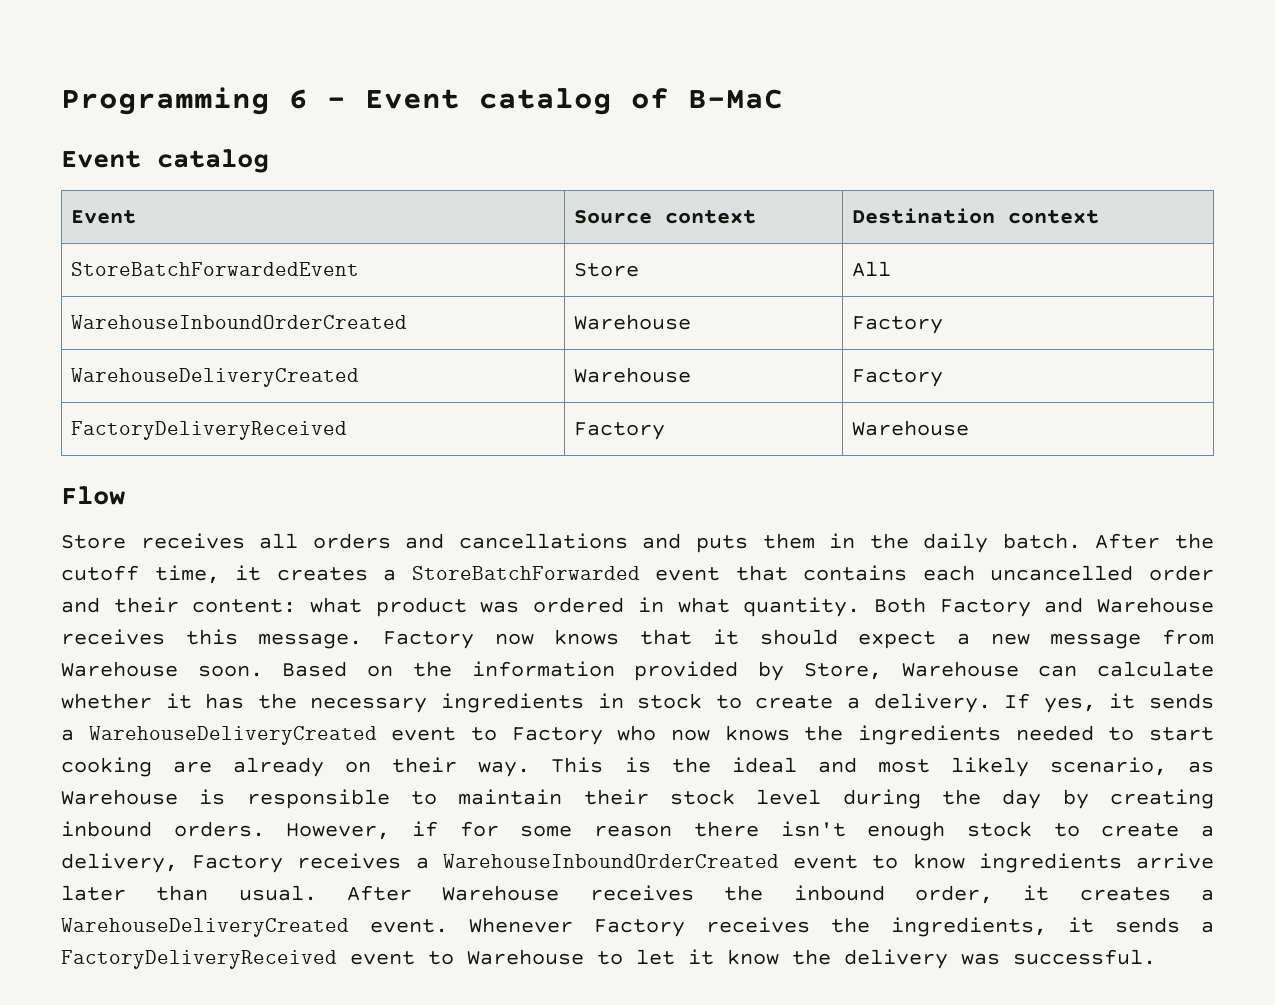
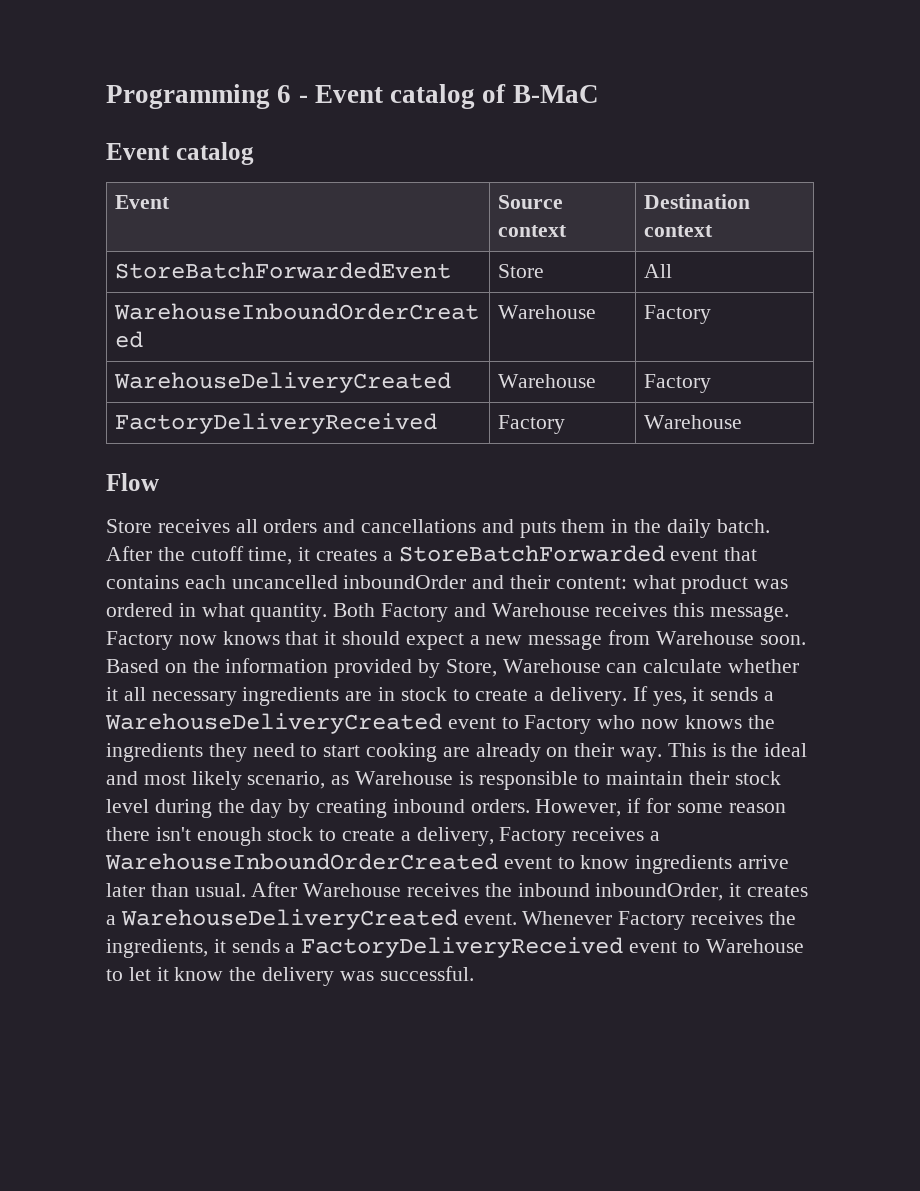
- After the cutoff time, it creates a StoreBatchForwarded event that contains each uncancelled order and their content: what product was ordered in what quantity.
+ After the cutoff time, it creates a StoreBatchForwarded event that contains each uncancelled inboundOrder and their content: what product was ordered in what quantity.
- Based on the information provided by Store, Warehouse can calculate whether it has the necessary ingredients in stock to create a delivery.
+ Based on the information provided by Store, Warehouse can calculate whether it all necessary ingredients are in stock to create a delivery.
- If yes, it sends a WarehouseDeliveryCreated event to Factory who now knows the ingredients needed to start cooking are already on their way.
+ If yes, it sends a WarehouseDeliveryCreated event to Factory who now knows the ingredients they need to start cooking are already on their way.
- After Warehouse receives the inbound order, it creates a WarehouseDeliveryCreated event.
+ After Warehouse receives the inbound inboundOrder, it creates a WarehouseDeliveryCreated event.

